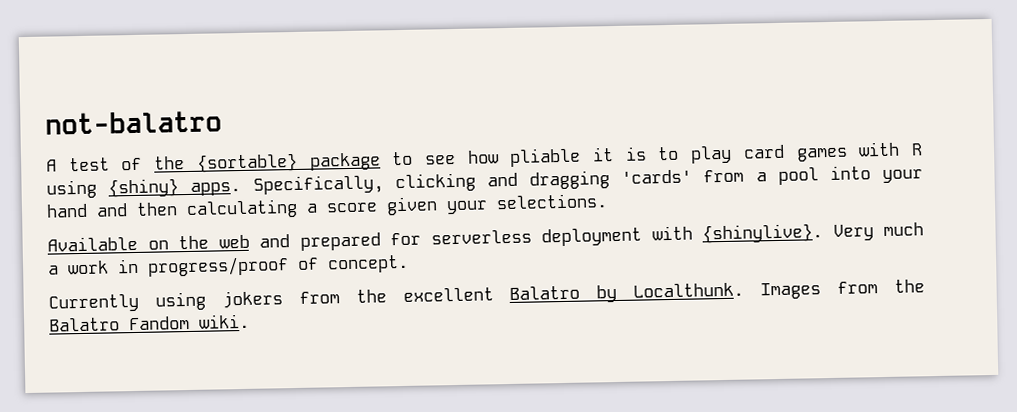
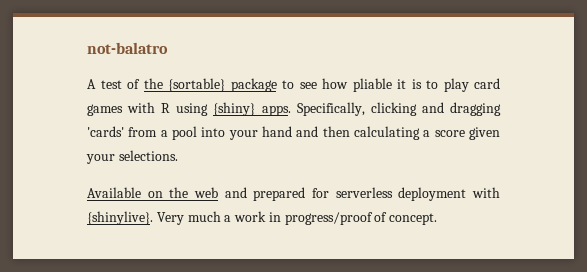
- Currently using jokers from the excellent Balatro by Localthunk. Images from the Balatro Fandom wiki.

